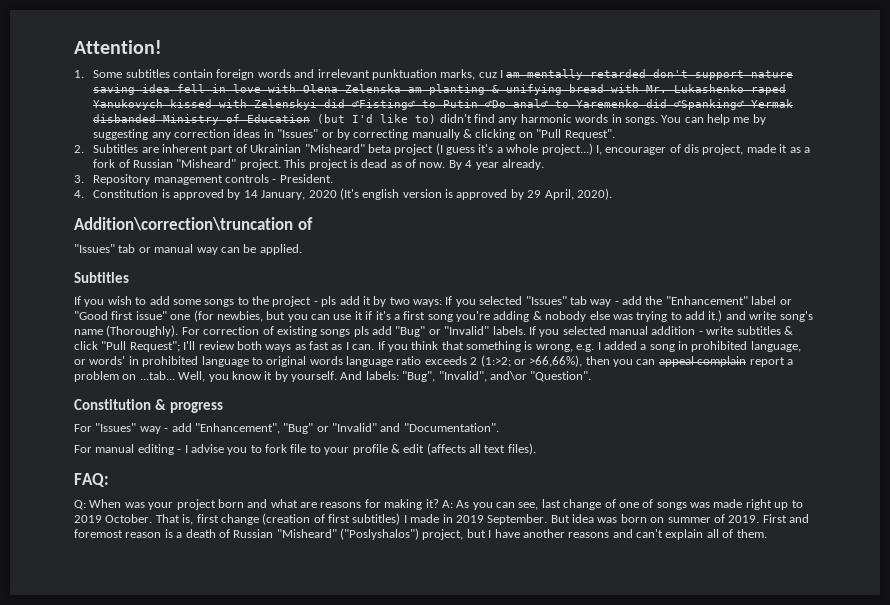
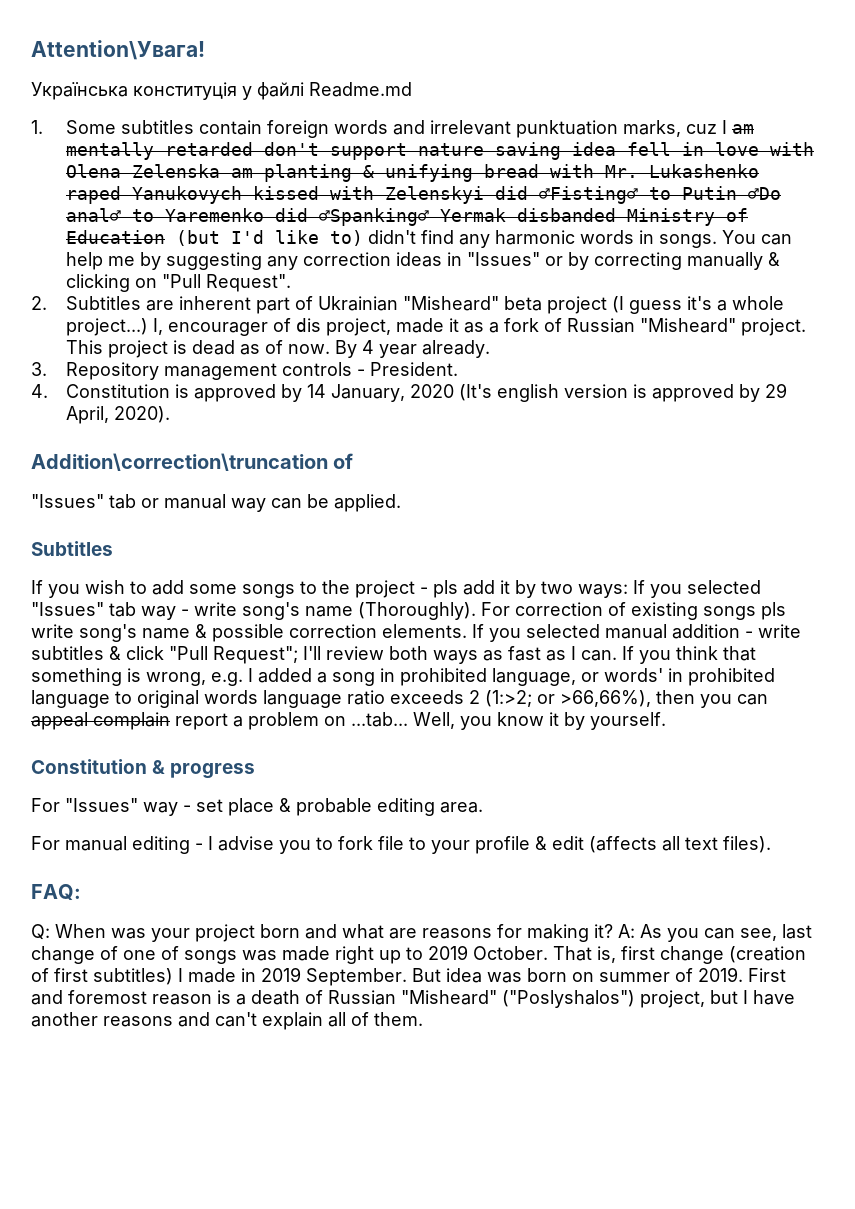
- Attention!
+ Attention\Увага!
+ Українська конституція у файлі Readme.md
- If you wish to add some songs to the project - pls add it by two ways: If you selected "Issues" tab way - add the "Enhancement" label or "Good first issue" one (for newbies, but you can use it if it's a first song you're adding & nobody else was trying to add it.) and write song's name (Thoroughly).
+ If you wish to add some songs to the project - pls add it by two ways: If you selected "Issues" tab way - write song's name (Thoroughly).
- For correction of existing songs pls add "Bug" or "Invalid" labels.
+ For correction of existing songs pls write song's name & possible correction elements.
- And labels: "Bug", "Invalid", and\or "Question".
- For "Issues" way - add "Enhancement", "Bug" or "Invalid" and "Documentation".
+ For "Issues" way - set place & probable editing area.

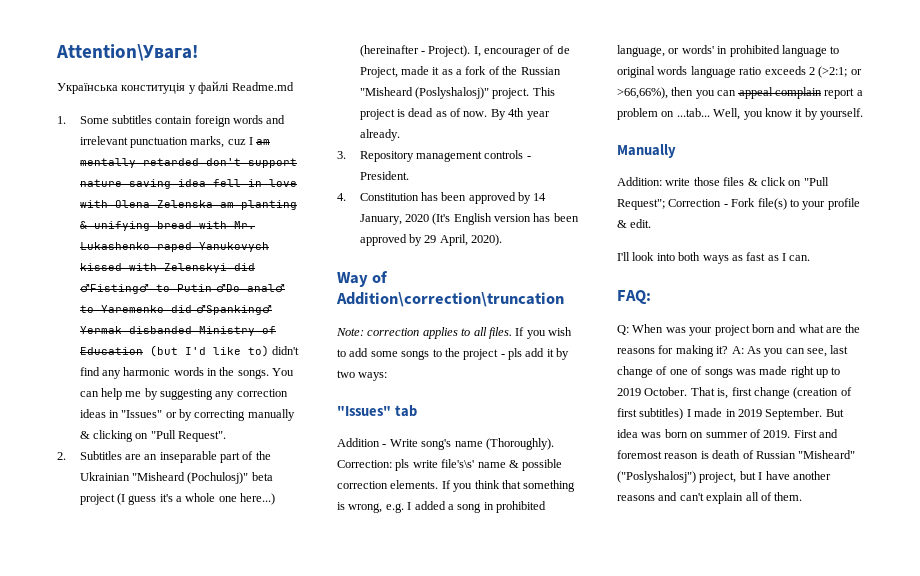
- 1. Some subtitles contain foreign words and irrelevant punktuation marks, cuz I am mentally retarded don't support nature saving idea fell in love with Olena Zelenska am planting & unifying bread with Mr. Lukashenko raped Yanukovych kissed with Zelenskyi did ♂Fisting♂ to Putin ♂Do anal♂ to Yaremenko did ♂Spanking♂ Yermak disbanded Ministry of Education (but I'd like to) didn't find any harmonic words in songs.
+ 1. Some subtitles contain foreign words and irrelevant punctuation marks, cuz I am mentally retarded don't support nature saving idea fell in love with Olena Zelenska am planting & unifying bread with Mr. Lukashenko raped Yanukovych kissed with Zelenskyi did ♂Fisting♂ to Putin ♂Do anal♂ to Yaremenko did ♂Spanking♂ Yermak disbanded Ministry of Education (but I'd like to) didn't find any harmonic words in the songs.
- 2. Subtitles are inherent part of Ukrainian "Misheard" beta project (I guess it's a whole project...)
+ 2. Subtitles are an inseparable part of the Ukrainian "Misheard (Pochulosj)" beta project (I guess it's a whole one here...) (hereinafter - Project).
- I, encourager of dis project, made it as a fork of Russian "Misheard" project.
+ I, encourager of de Project, made it as a fork of the Russian "Misheard (Poslyshalosj)" project.
- By 4 year already.
+ By 4th year already.
- 4. Constitution is approved by 14 January, 2020 (It's english version is approved by 29 April, 2020).
+ 4. Constitution has been approved by 14 January, 2020 (It's English version has been approved by 29 April, 2020).
- Addition\correction\truncation of
- "Issues" tab or manual way can be applied.
- Subtitles
- If you wish to add some songs to the project - pls add it by two ways: If you selected "Issues" tab way - write song's name (Thoroughly). For correction of existing songs pls write song's name & possible correction elements.
+ Way of Addition\correction\truncation
+ Note: correction applies to all files. If you wish to add some songs to the project - pls add it by two ways:
+ "Issues" tab
+ Addition - Write song's name (Thoroughly). Correction: pls write file's\s' name & possible correction elements.
- If you selected manual addition - write subtitles & click "Pull Request"; I'll review both ways as fast as I can. If you think that something is wrong, e.g. I added a song in prohibited language, or words' in prohibited language to original words language ratio exceeds 2 (1:>2; or >66,66%), then you can appeal complain report a problem on ...tab...
+ If you think that something is wrong, e.g. I added a song in prohibited language, or words' in prohibited language to original words language ratio exceeds 2 (>2:1; or >66,66%), then you can appeal complain report a problem on ...tab...
- Constitution & progress
- For "Issues" way - set place & probable editing area.
- For manual editing - I advise you to fork file to your profile & edit (affects all text files).
+ Manually
+ Addition: write those files & click on "Pull Request"; Correction - Fork file(s) to your profile & edit.
+ I'll look into both ways as fast as I can.
- Q: When was your project born and what are reasons for making it?
+ Q: When was your project born and what are the reasons for making it?
- First and foremost reason is a death of Russian "Misheard" ("Poslyshalos") project, but I have another reasons and can't explain all of them.
+ First and foremost reason is death of Russian "Misheard" ("Poslyshalosj") project, but I have another reasons and can't explain all of them.

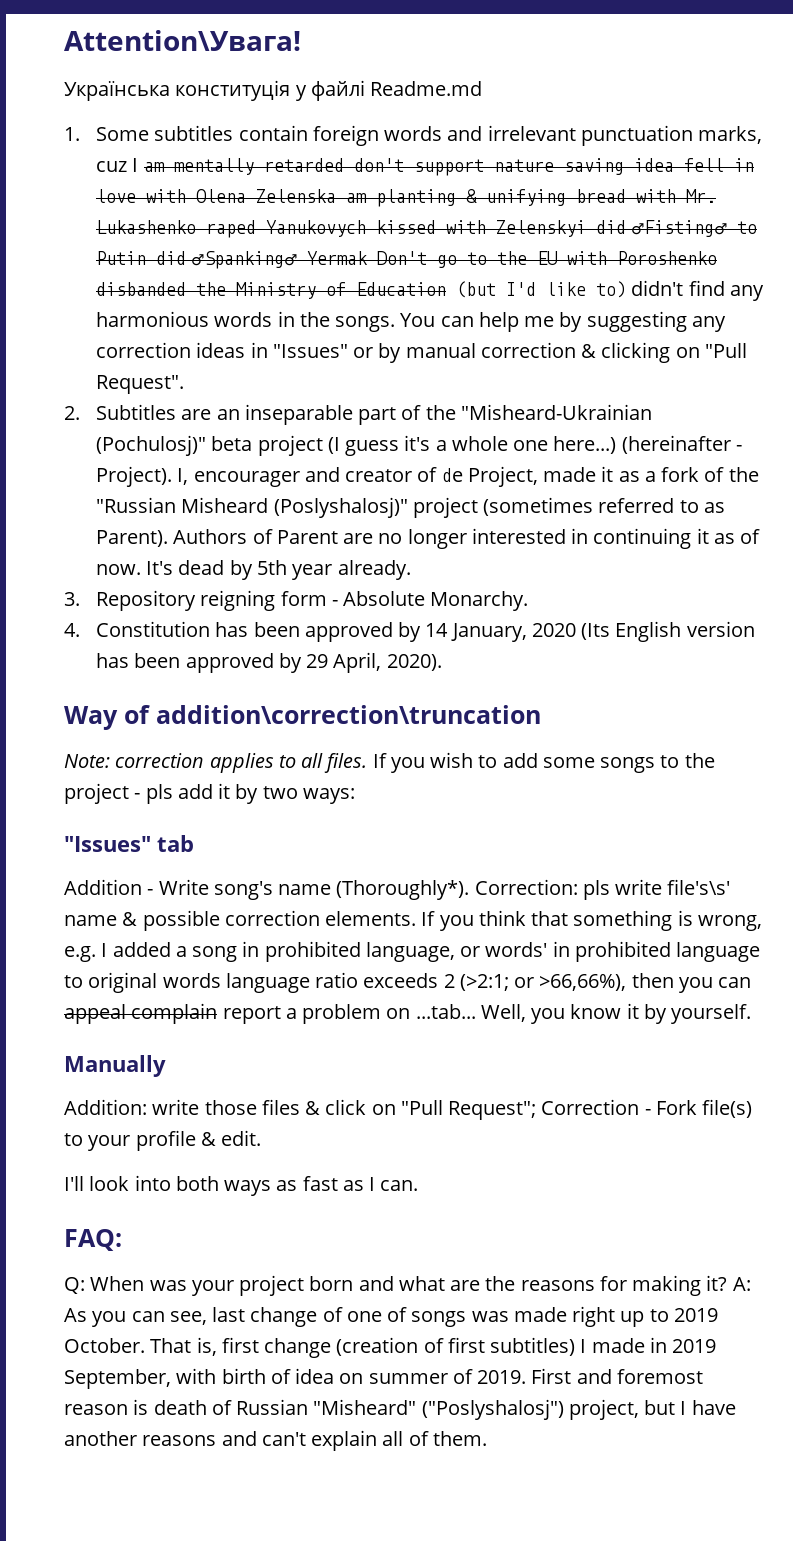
- 1. Some subtitles contain foreign words and irrelevant punctuation marks, cuz I am mentally retarded don't support nature saving idea fell in love with Olena Zelenska am planting & unifying bread with Mr. Lukashenko raped Yanukovych kissed with Zelenskyi did ♂Fisting♂ to Putin ♂Do anal♂ to Yaremenko did ♂Spanking♂ Yermak disbanded Ministry of Education (but I'd like to) didn't find any harmonic words in the songs.
+ 1. Some subtitles contain foreign words and irrelevant punctuation marks, cuz I am mentally retarded don't support nature saving idea fell in love with Olena Zelenska am planting & unifying bread with Mr. Lukashenko raped Yanukovych kissed with Zelenskyi did ♂Fisting♂ to Putin did ♂Spanking♂ Yermak Don't go to the EU with Poroshenko disbanded the Ministry of Education (but I'd like to) didn't find any harmonious words in the songs.
- You can help me by suggesting any correction ideas in "Issues" or by correcting manually & clicking on "Pull Request".
+ You can help me by suggesting any correction ideas in "Issues" or by manual correction & clicking on "Pull Request".
- 2. Subtitles are an inseparable part of the Ukrainian "Misheard (Pochulosj)" beta project (I guess it's a whole one here...)
+ 2. Subtitles are an inseparable part of the "Misheard-Ukrainian (Pochulosj)" beta project (I guess it's a whole one here...)
- I, encourager of de Project, made it as a fork of the Russian "Misheard (Poslyshalosj)" project. This project is dead as of now. By 4th year already.
+ I, encourager and creator of de Project, made it as a fork of the "Russian Misheard (Poslyshalosj)" project (sometimes referred to as Parent). Authors of Parent are no longer interested in continuing it as of now. It's dead by 5th year already.
- 3. Repository management controls - President.
+ 3. Repository reigning form - Absolute Monarchy.
- 4. Constitution has been approved by 14 January, 2020 (It's English version has been approved by 29 April, 2020).
+ 4. Constitution has been approved by 14 January, 2020 (Its English version has been approved by 29 April, 2020).
- Way of Addition\correction\truncation
+ Way of addition\correction\truncation
- Addition - Write song's name (Thoroughly).
+ Addition - Write song's name (Thoroughly*).
- That is, first change (creation of first subtitles) I made in 2019 September. But idea was born on summer of 2019.
+ That is, first change (creation of first subtitles) I made in 2019 September, with birth of idea on summer of 2019.

